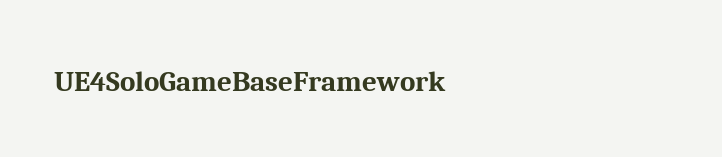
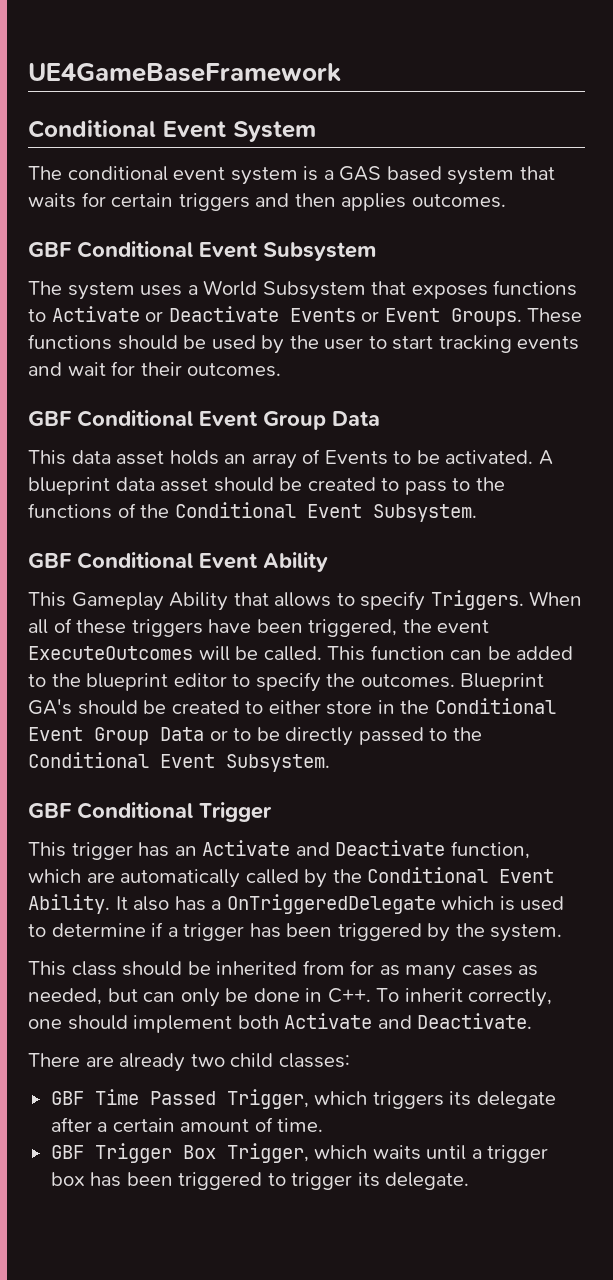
- UE4SoloGameBaseFramework
+ UE4GameBaseFramework
+ Conditional Event System
+ The conditional event system is a GAS based system that waits for certain triggers and then applies outcomes.
+ GBF Conditional Event Subsystem
+ The system uses a World Subsystem that exposes functions to Activate or Deactivate Events or Event Groups. These functions should be used by the user to start tracking events and wait for their outcomes.
+ GBF Conditional Event Group Data
+ This data asset holds an array of Events to be activated. A blueprint data asset should be created to pass to the functions of the Conditional Event Subsystem.
+ GBF Conditional Event Ability
+ This Gameplay Ability that allows to specify Triggers. When all of these triggers have been triggered, the event ExecuteOutcomes will be called. This function can be added to the blueprint editor to specify the outcomes. Blueprint GA's should be created to either store in the Conditional Event Group Data or to be directly passed to the Conditional Event Subsystem.
+ GBF Conditional Trigger
+ This trigger has an Activate and Deactivate function, which are automatically called by the Conditional Event Ability. It also has a OnTriggeredDelegate which is used to determine if a trigger has been triggered by the system.
+ This class should be inherited from for as many cases as needed, but can only be done in C++. To inherit correctly, one should implement both Activate and Deactivate.
+ There are already two child classes:
+ GBF Time Passed Trigger, which triggers its delegate after a certain amount of time.
+ GBF Trigger Box Trigger, which waits until a trigger box has been triggered to trigger its delegate.

